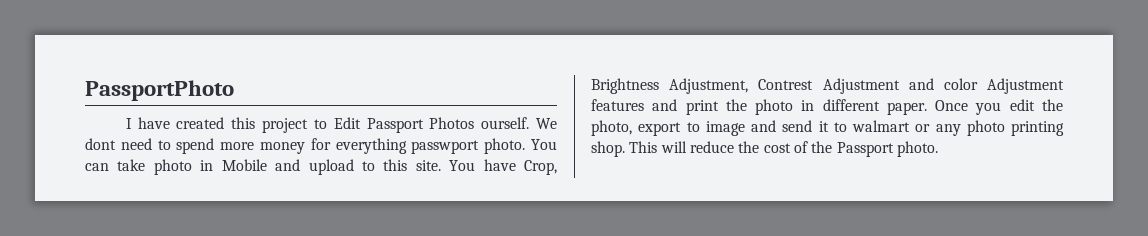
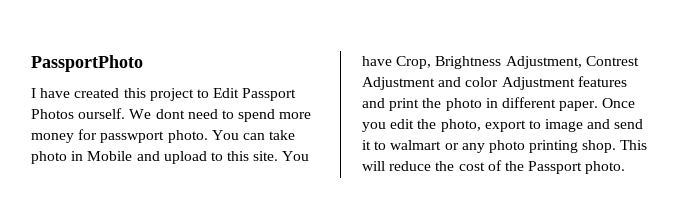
- We dont need to spend more money for everything passwport photo.
+ We dont need to spend more money for passwport photo.

